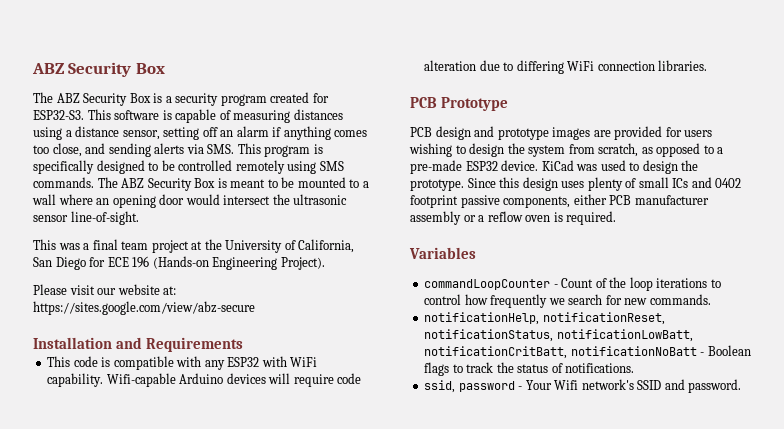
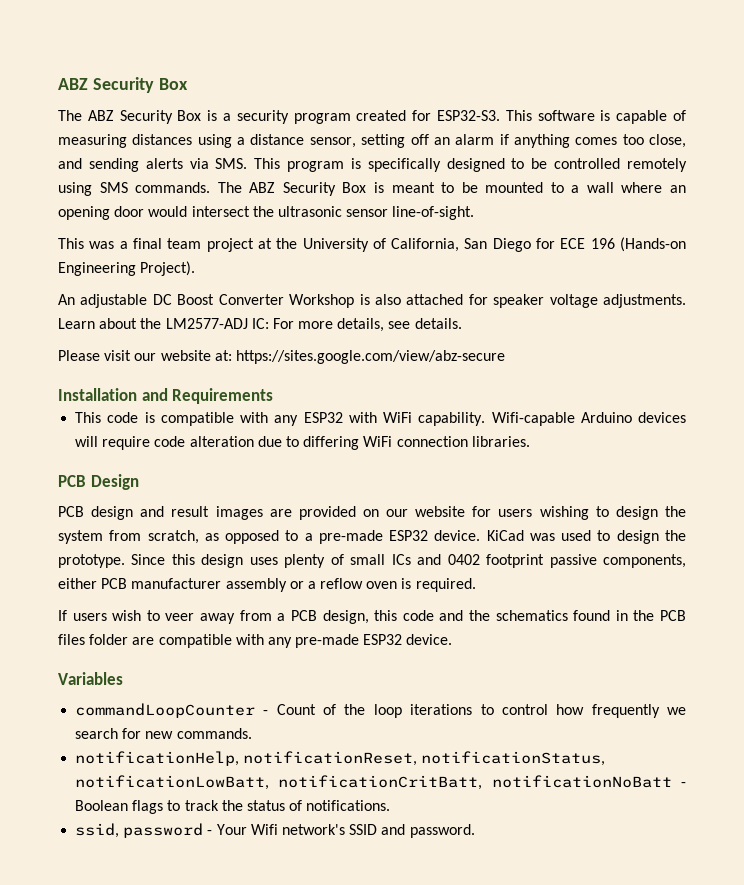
+ An adjustable DC Boost Converter Workshop is also attached for speaker voltage adjustments. Learn about the LM2577-ADJ IC: For more details, see details.
- PCB Prototype
+ PCB Design
- PCB design and prototype images are provided for users wishing to design the system from scratch, as opposed to a pre-made ESP32 device.
+ PCB design and result images are provided on our website for users wishing to design the system from scratch, as opposed to a pre-made ESP32 device.
+ If users wish to veer away from a PCB design, this code and the schematics found in the PCB files folder are compatible with any pre-made ESP32 device.

